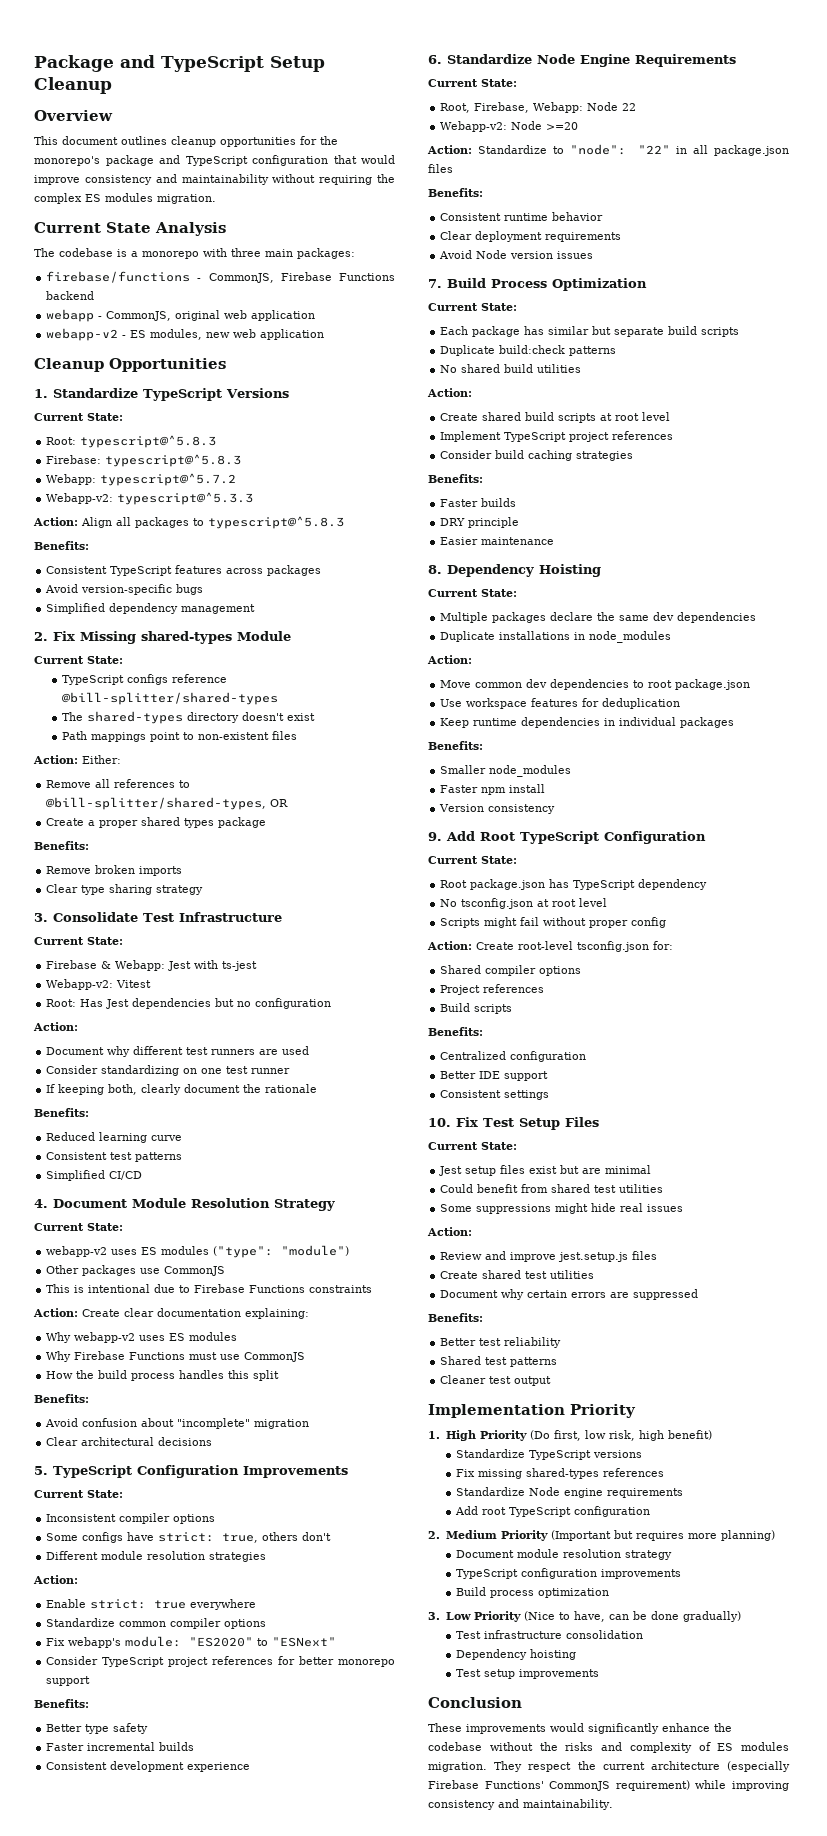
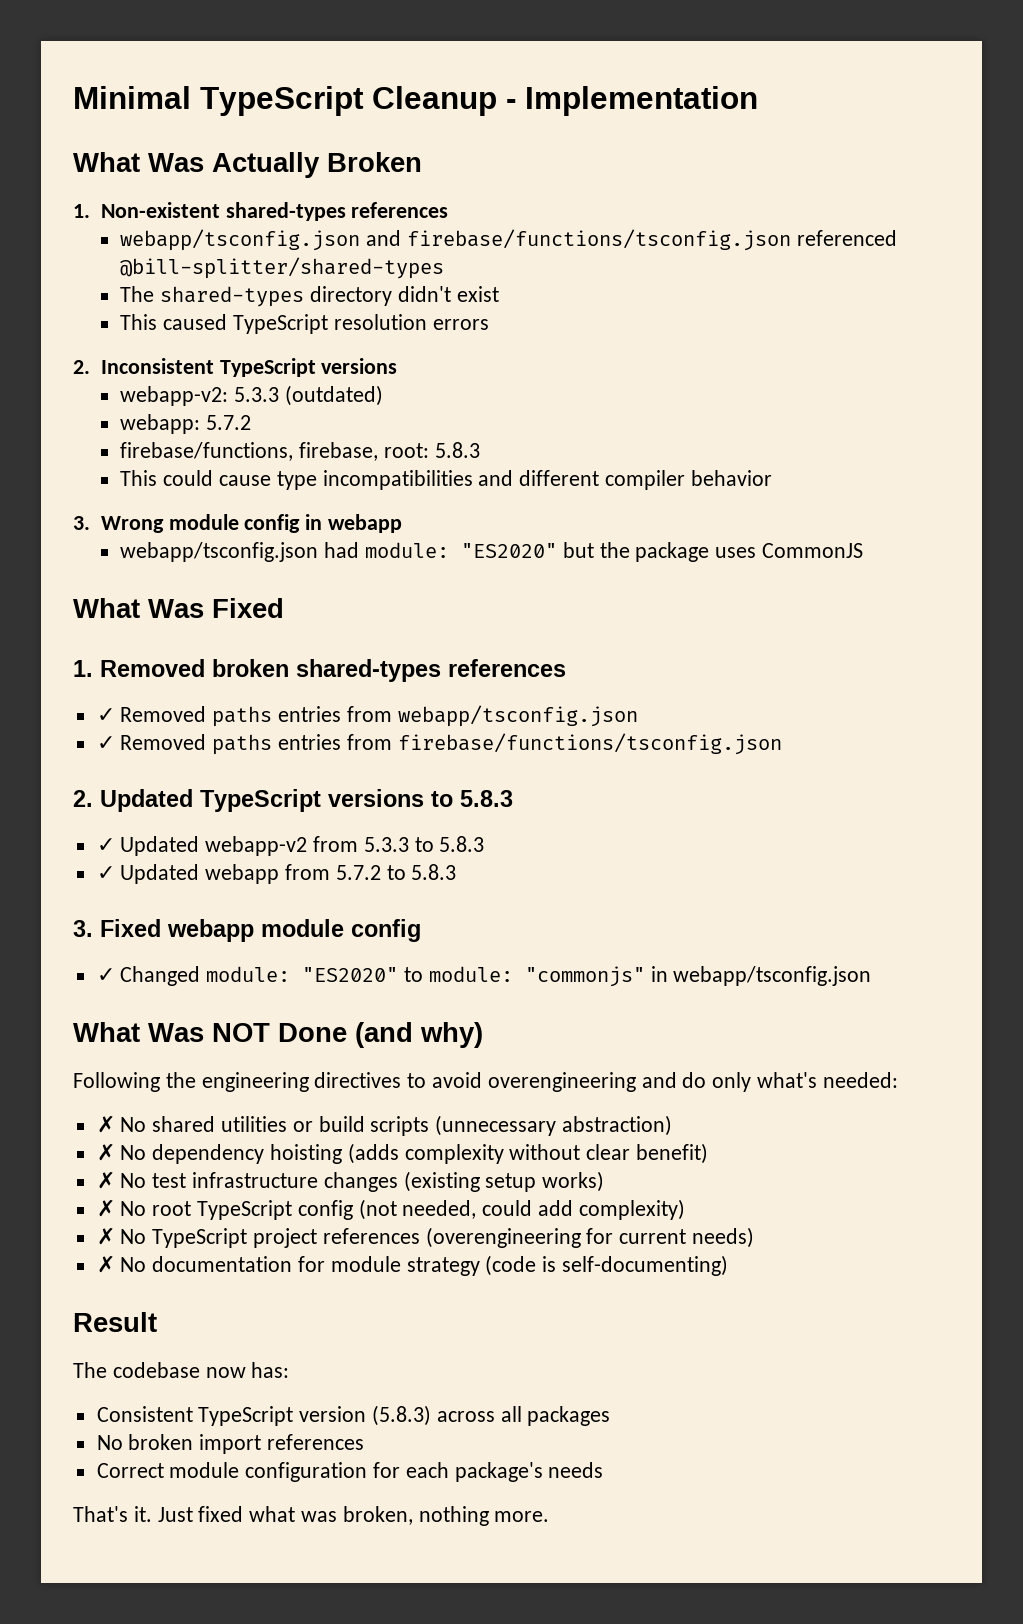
- Package and TypeScript Setup Cleanup
- Overview
- This document outlines cleanup opportunities for the monorepo's package and TypeScript configuration that would improve consistency and maintainability without requiring the complex ES modules migration.
- Current State Analysis
- The codebase is a monorepo with three main packages:
- firebase/functions - CommonJS, Firebase Functions backend
- webapp - CommonJS, original web application
- webapp-v2 - ES modules, new web application
- Cleanup Opportunities
- 1. Standardize TypeScript Versions
- Current State:
- Root: typescript@^5.8.3
- Firebase: typescript@^5.8.3
- Webapp: typescript@^5.7.2
- Webapp-v2: typescript@^5.3.3
- Action: Align all packages to typescript@^5.8.3
- Benefits:
- Consistent TypeScript features across packages
- Avoid version-specific bugs
- Simplified dependency management
- 2. Fix Missing shared-types Module
- Current State:
- TypeScript configs reference @bill-splitter/shared-types
+ Minimal TypeScript Cleanup - Implementation
+ What Was Actually Broken
+ 1. Non-existent shared-types references
+ webapp/tsconfig.json and firebase/functions/tsconfig.json referenced @bill-splitter/shared-types
- The shared-types directory doesn't exist
+ The shared-types directory didn't exist
- Path mappings point to non-existent files
- Action: Either:
- Remove all references to @bill-splitter/shared-types, OR
- Create a proper shared types package
- Benefits:
- Remove broken imports
- Clear type sharing strategy
- 3. Consolidate Test Infrastructure
- Current State:
- Firebase & Webapp: Jest with ts-jest
- Webapp-v2: Vitest
- Root: Has Jest dependencies but no configuration
- Action:
- Document why different test runners are used
- Consider standardizing on one test runner
- If keeping both, clearly document the rationale
- Benefits:
- Reduced learning curve
- Consistent test patterns
- Simplified CI/CD
- 4. Document Module Resolution Strategy
- Current State:
- webapp-v2 uses ES modules ("type": "module")
- Other packages use CommonJS
- This is intentional due to Firebase Functions constraints
- Action: Create clear documentation explaining:
- Why webapp-v2 uses ES modules
- Why Firebase Functions must use CommonJS
- How the build process handles this split
- Benefits:
- Avoid confusion about "incomplete" migration
- Clear architectural decisions
- 5. TypeScript Configuration Improvements
- Current State:
- Inconsistent compiler options
- Some configs have strict: true, others don't
- Different module resolution strategies
- Action:
- Enable strict: true everywhere
- Standardize common compiler options
- Fix webapp's module: "ES2020" to "ESNext"
- Consider TypeScript project references for better monorepo support
- Benefits:
- Better type safety
- Faster incremental builds
- Consistent development experience
- 6. Standardize Node Engine Requirements
- Current State:
- Root, Firebase, Webapp: Node 22
- Webapp-v2: Node >=20
- Action: Standardize to "node": "22" in all package.json files
- Benefits:
- Consistent runtime behavior
- Clear deployment requirements
- Avoid Node version issues
- 7. Build Process Optimization
- Current State:
- Each package has similar but separate build scripts
- Duplicate build:check patterns
- No shared build utilities
- Action:
- Create shared build scripts at root level
- Implement TypeScript project references
- Consider build caching strategies
- Benefits:
- Faster builds
- DRY principle
- Easier maintenance
- 8. Dependency Hoisting
- Current State:
- Multiple packages declare the same dev dependencies
- Duplicate installations in node_modules
- Action:
- Move common dev dependencies to root package.json
- Use workspace features for deduplication
- Keep runtime dependencies in individual packages
- Benefits:
- Smaller node_modules
- Faster npm install
- Version consistency
- 9. Add Root TypeScript Configuration
- Current State:
- Root package.json has TypeScript dependency
- No tsconfig.json at root level
- Scripts might fail without proper config
- Action: Create root-level tsconfig.json for:
- Shared compiler options
- Project references
- Build scripts
- Benefits:
- Centralized configuration
- Better IDE support
- Consistent settings
- 10. Fix Test Setup Files
- Current State:
- Jest setup files exist but are minimal
- Could benefit from shared test utilities
- Some suppressions might hide real issues
- Action:
- Review and improve jest.setup.js files
- Create shared test utilities
- Document why certain errors are suppressed
- Benefits:
- Better test reliability
- Shared test patterns
- Cleaner test output
- Implementation Priority
- 1. High Priority (Do first, low risk, high benefit)
- Standardize TypeScript versions
- Fix missing shared-types references
- Standardize Node engine requirements
- Add root TypeScript configuration
- 2. Medium Priority (Important but requires more planning)
- Document module resolution strategy
- TypeScript configuration improvements
- Build process optimization
- 3. Low Priority (Nice to have, can be done gradually)
- Test infrastructure consolidation
- Dependency hoisting
- Test setup improvements
- Conclusion
- These improvements would significantly enhance the codebase without the risks and complexity of ES modules migration. They respect the current architecture (especially Firebase Functions' CommonJS requirement) while improving consistency and maintainability.
+ This caused TypeScript resolution errors
+ 2. Inconsistent TypeScript versions
+ webapp-v2: 5.3.3 (outdated)
+ webapp: 5.7.2
+ firebase/functions, firebase, root: 5.8.3
+ This could cause type incompatibilities and different compiler behavior
+ 3. Wrong module config in webapp
+ webapp/tsconfig.json had module: "ES2020" but the package uses CommonJS
+ What Was Fixed
+ 1. Removed broken shared-types references
+ ✓ Removed paths entries from webapp/tsconfig.json
+ ✓ Removed paths entries from firebase/functions/tsconfig.json
+ 2. Updated TypeScript versions to 5.8.3
+ ✓ Updated webapp-v2 from 5.3.3 to 5.8.3
+ ✓ Updated webapp from 5.7.2 to 5.8.3
+ 3. Fixed webapp module config
+ ✓ Changed module: "ES2020" to module: "commonjs" in webapp/tsconfig.json
+ What Was NOT Done (and why)
+ Following the engineering directives to avoid overengineering and do only what's needed:
+ ✗ No shared utilities or build scripts (unnecessary abstraction)
+ ✗ No dependency hoisting (adds complexity without clear benefit)
+ ✗ No test infrastructure changes (existing setup works)
+ ✗ No root TypeScript config (not needed, could add complexity)
+ ✗ No TypeScript project references (overengineering for current needs)
+ ✗ No documentation for module strategy (code is self-documenting)
+ Result
+ The codebase now has:
+ Consistent TypeScript version (5.8.3) across all packages
+ No broken import references
+ Correct module configuration for each package's needs
+ That's it. Just fixed what was broken, nothing more.

